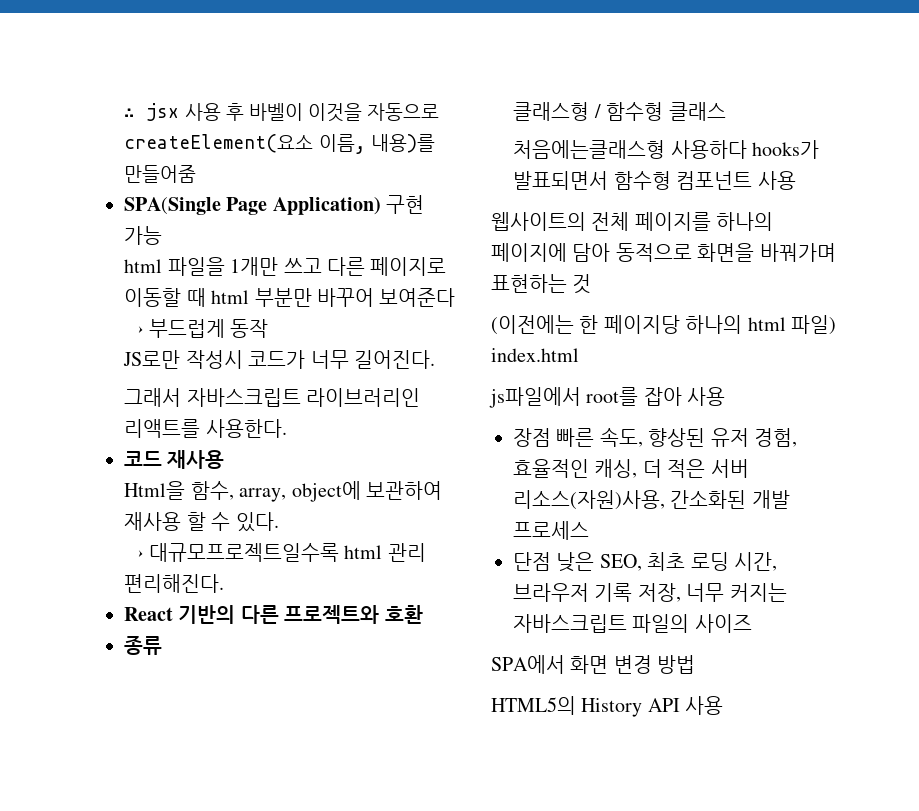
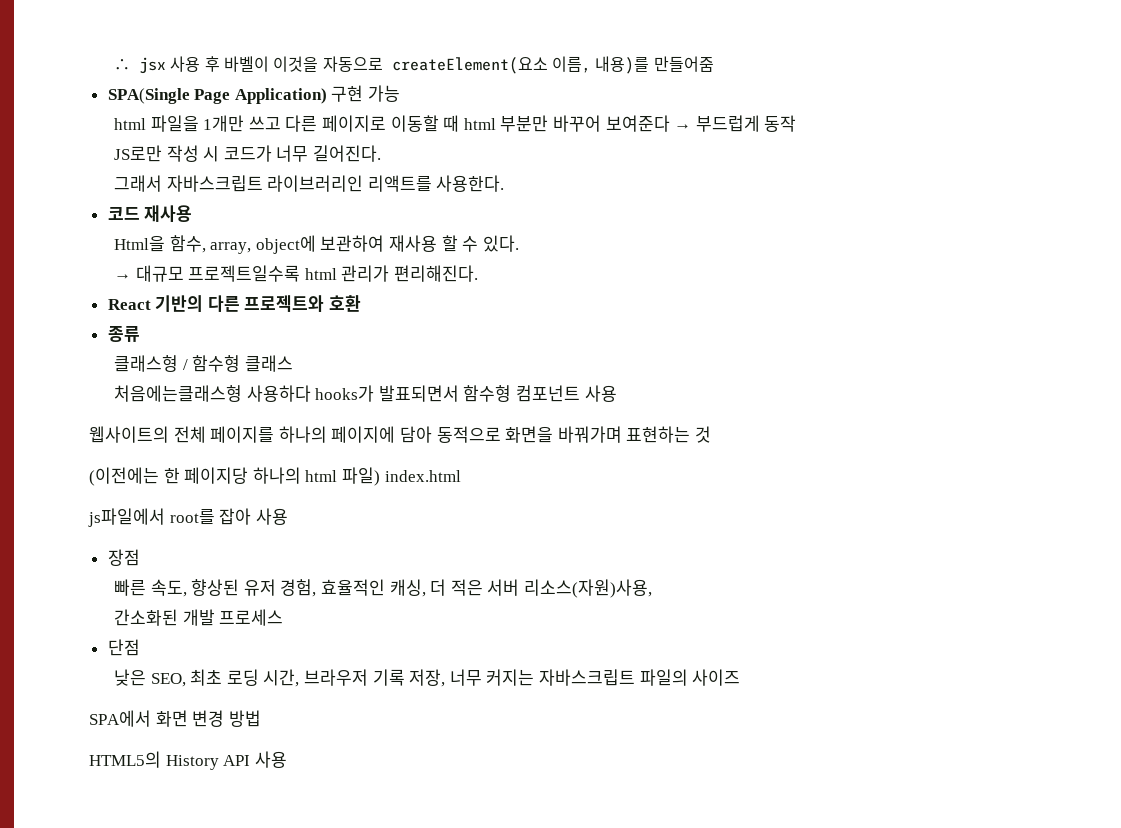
- JS로만 작성시 코드가 너무 길어진다.
+ JS로만 작성 시 코드가 너무 길어진다.
- → 대규모프로젝트일수록 html 관리 편리해진다.
+ → 대규모 프로젝트일수록 html 관리가 편리해진다.
- 장점 빠른 속도, 향상된 유저 경험, 효율적인 캐싱, 더 적은 서버 리소스(자원)사용, 간소화된 개발 프로세스
+ 장점
+ 빠른 속도, 향상된 유저 경험, 효율적인 캐싱, 더 적은 서버 리소스(자원)사용,
+ 간소화된 개발 프로세스
- 단점 낮은 SEO, 최초 로딩 시간, 브라우저 기록 저장, 너무 커지는 자바스크립트 파일의 사이즈
+ 단점
+ 낮은 SEO, 최초 로딩 시간, 브라우저 기록 저장, 너무 커지는 자바스크립트 파일의 사이즈

